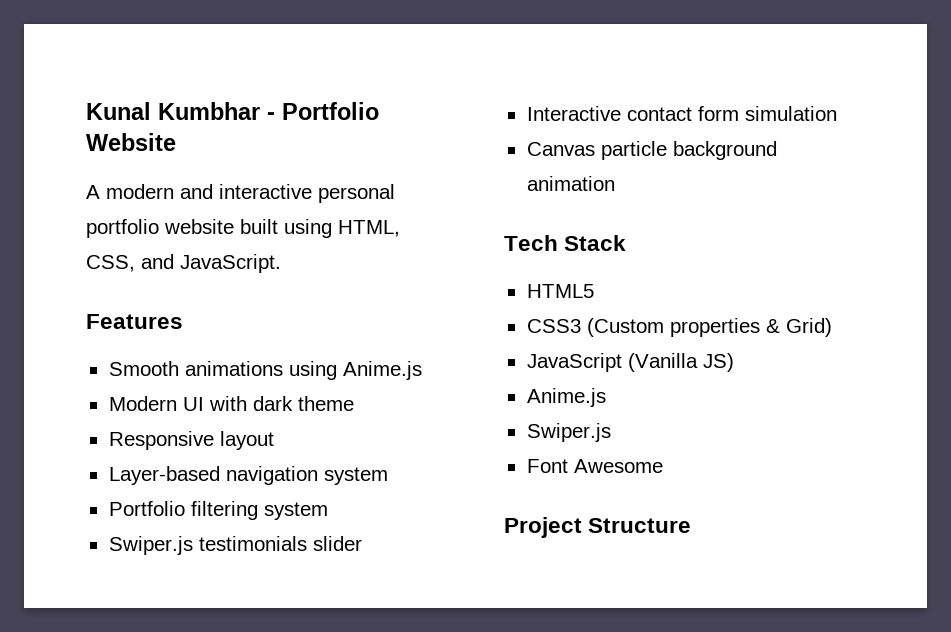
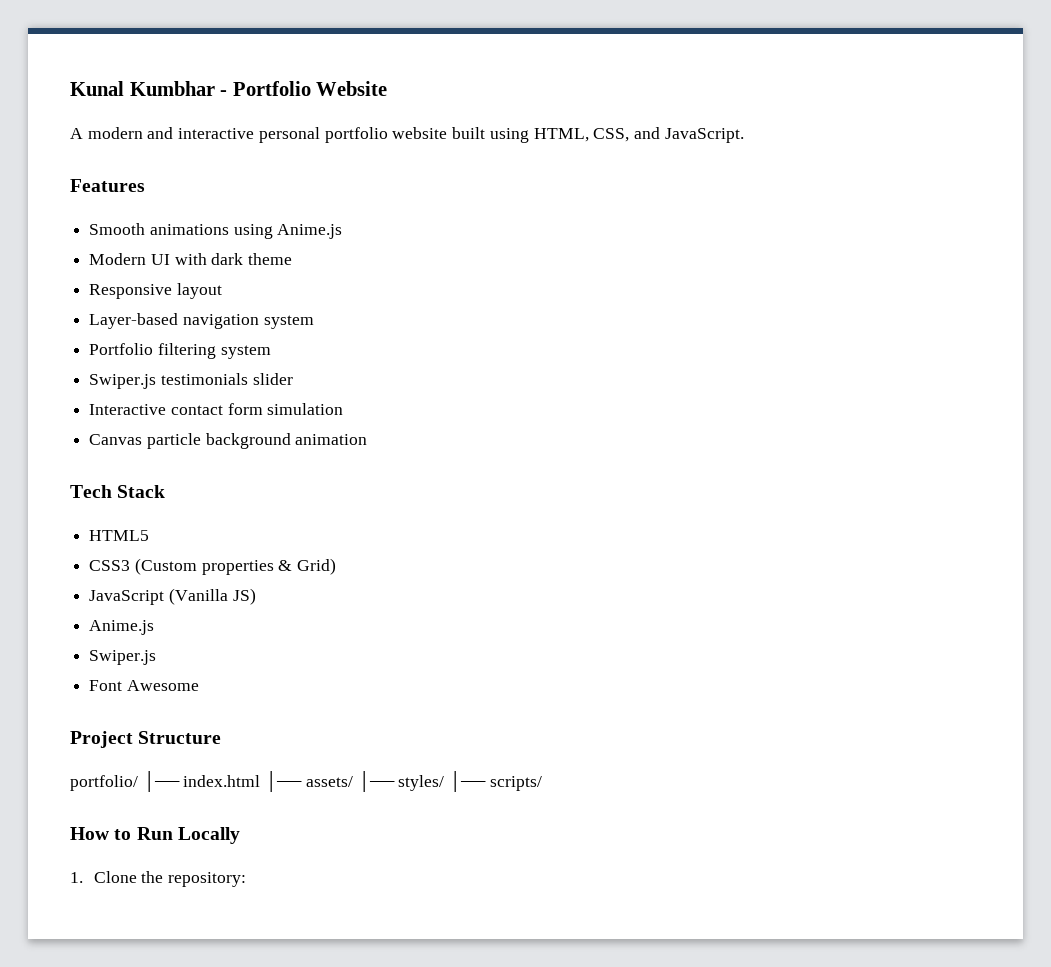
+ portfolio/ │── index.html │── assets/ │── styles/ │── scripts/
+ How to Run Locally
+ 1. Clone the repository:

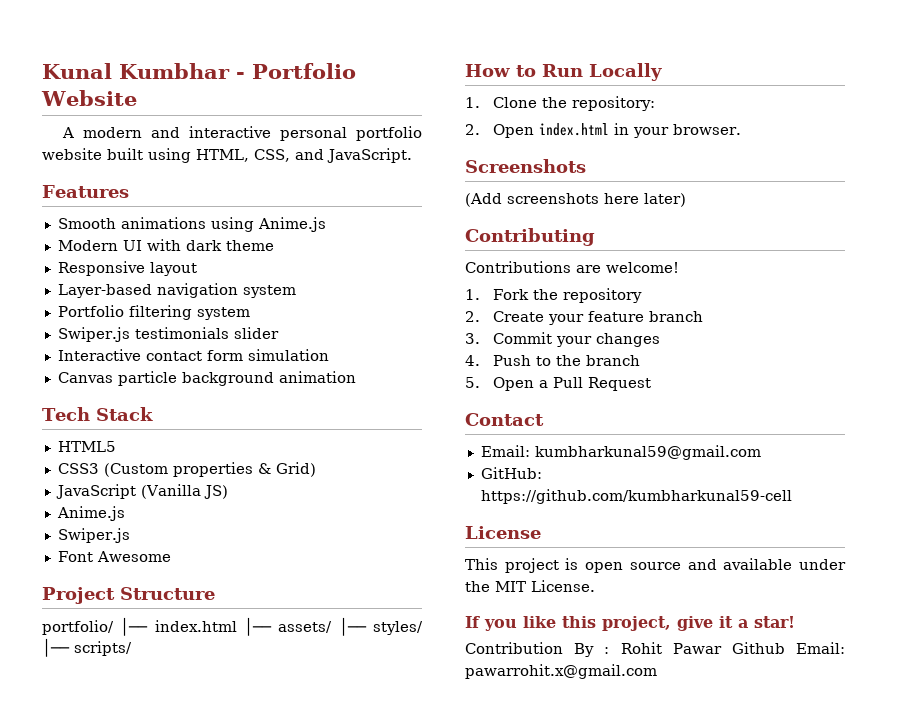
+ 2. Open index.html in your browser.
+ Screenshots
+ (Add screenshots here later)
+ Contributing
+ Contributions are welcome!
+ 1. Fork the repository
+ 2. Create your feature branch
+ 3. Commit your changes
+ 4. Push to the branch
+ 5. Open a Pull Request
+ Contact
+ Email: kumbharkunal59@gmail.com
+ GitHub: https://github.com/kumbharkunal59-cell
+ License
+ This project is open source and available under the MIT License.
+ If you like this project, give it a star!
+ Contribution By : Rohit Pawar Github Email: pawarrohit.x@gmail.com

